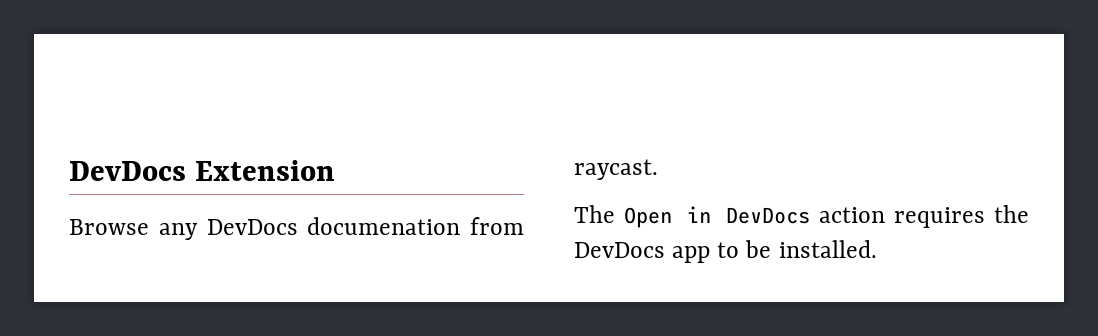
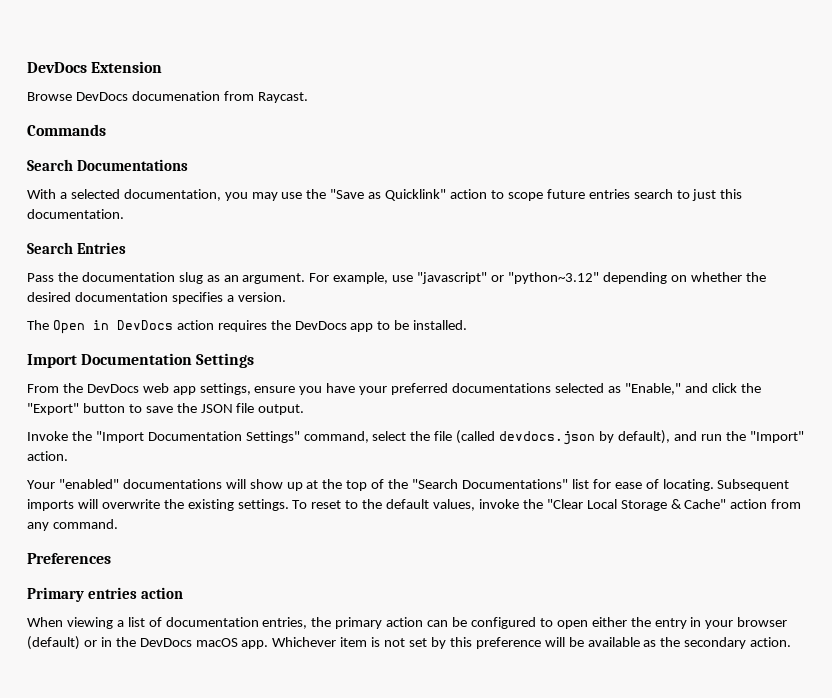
- Browse any DevDocs documenation from raycast.
+ Browse DevDocs documenation from Raycast.
+ Commands
+ Search Documentations
+ With a selected documentation, you may use the "Save as Quicklink" action to scope future entries search to just this documentation.
+ Search Entries
+ Pass the documentation slug as an argument. For example, use "javascript" or "python~3.12" depending on whether the desired documentation specifies a version.
+ Import Documentation Settings
+ From the DevDocs web app settings, ensure you have your preferred documentations selected as "Enable," and click the "Export" button to save the JSON file output.
+ Invoke the "Import Documentation Settings" command, select the file (called devdocs.json by default), and run the "Import" action.
+ Your "enabled" documentations will show up at the top of the "Search Documentations" list for ease of locating. Subsequent imports will overwrite the existing settings. To reset to the default values, invoke the "Clear Local Storage & Cache" action from any command.
+ Preferences
+ Primary entries action
+ When viewing a list of documentation entries, the primary action can be configured to open either the entry in your browser (default) or in the DevDocs macOS app. Whichever item is not set by this preference will be available as the secondary action.

